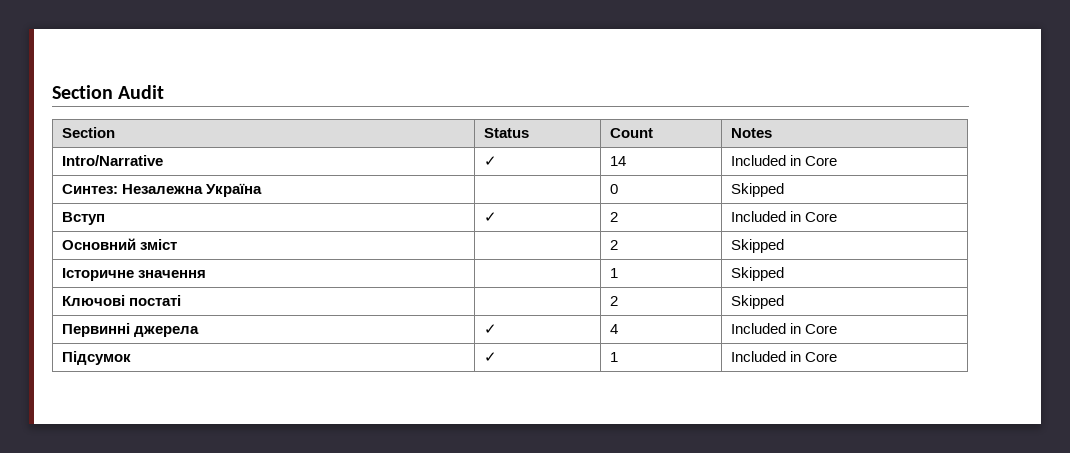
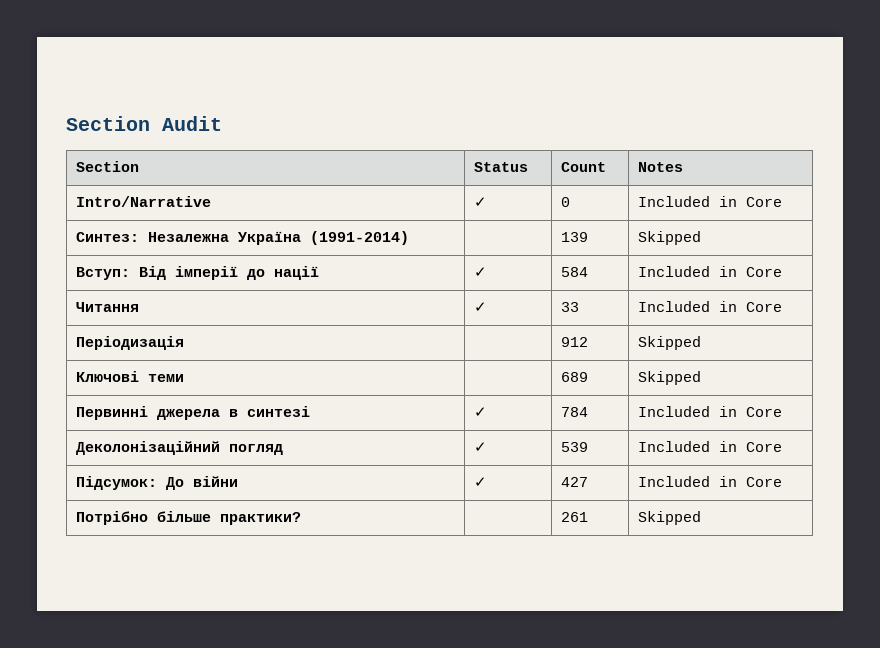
- Intro/Narrative | ✓ | 14 | Included in Core
+ Intro/Narrative | ✓ | 0 | Included in Core
- Синтез: Незалежна Україна | | 0 | Skipped
- Вступ | ✓ | 2 | Included in Core
- Основний зміст | | 2 | Skipped
- Історичне значення | | 1 | Skipped
+ Синтез: Незалежна Україна (1991-2014) | | 139 | Skipped
+ Вступ: Від імперії до нації | ✓ | 584 | Included in Core
+ Читання | ✓ | 33 | Included in Core
+ Періодизація | | 912 | Skipped
- Ключові постаті | | 2 | Skipped
+ Ключові теми | | 689 | Skipped
- Первинні джерела | ✓ | 4 | Included in Core
- Підсумок | ✓ | 1 | Included in Core
+ Первинні джерела в синтезі | ✓ | 784 | Included in Core
+ Деколонізаційний погляд | ✓ | 539 | Included in Core
+ Підсумок: До війни | ✓ | 427 | Included in Core
+ Потрібно більше практики? | | 261 | Skipped

